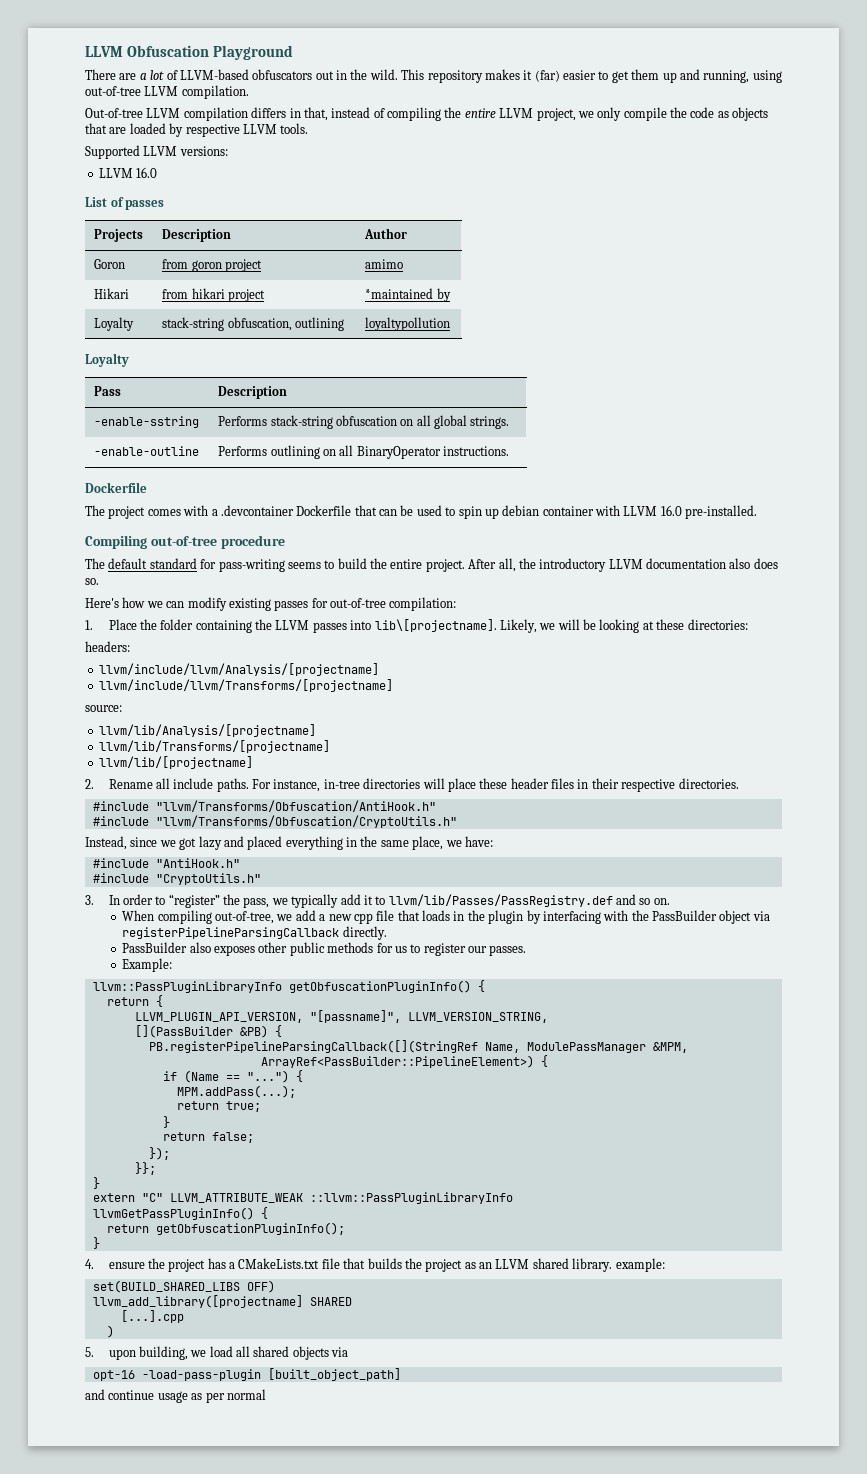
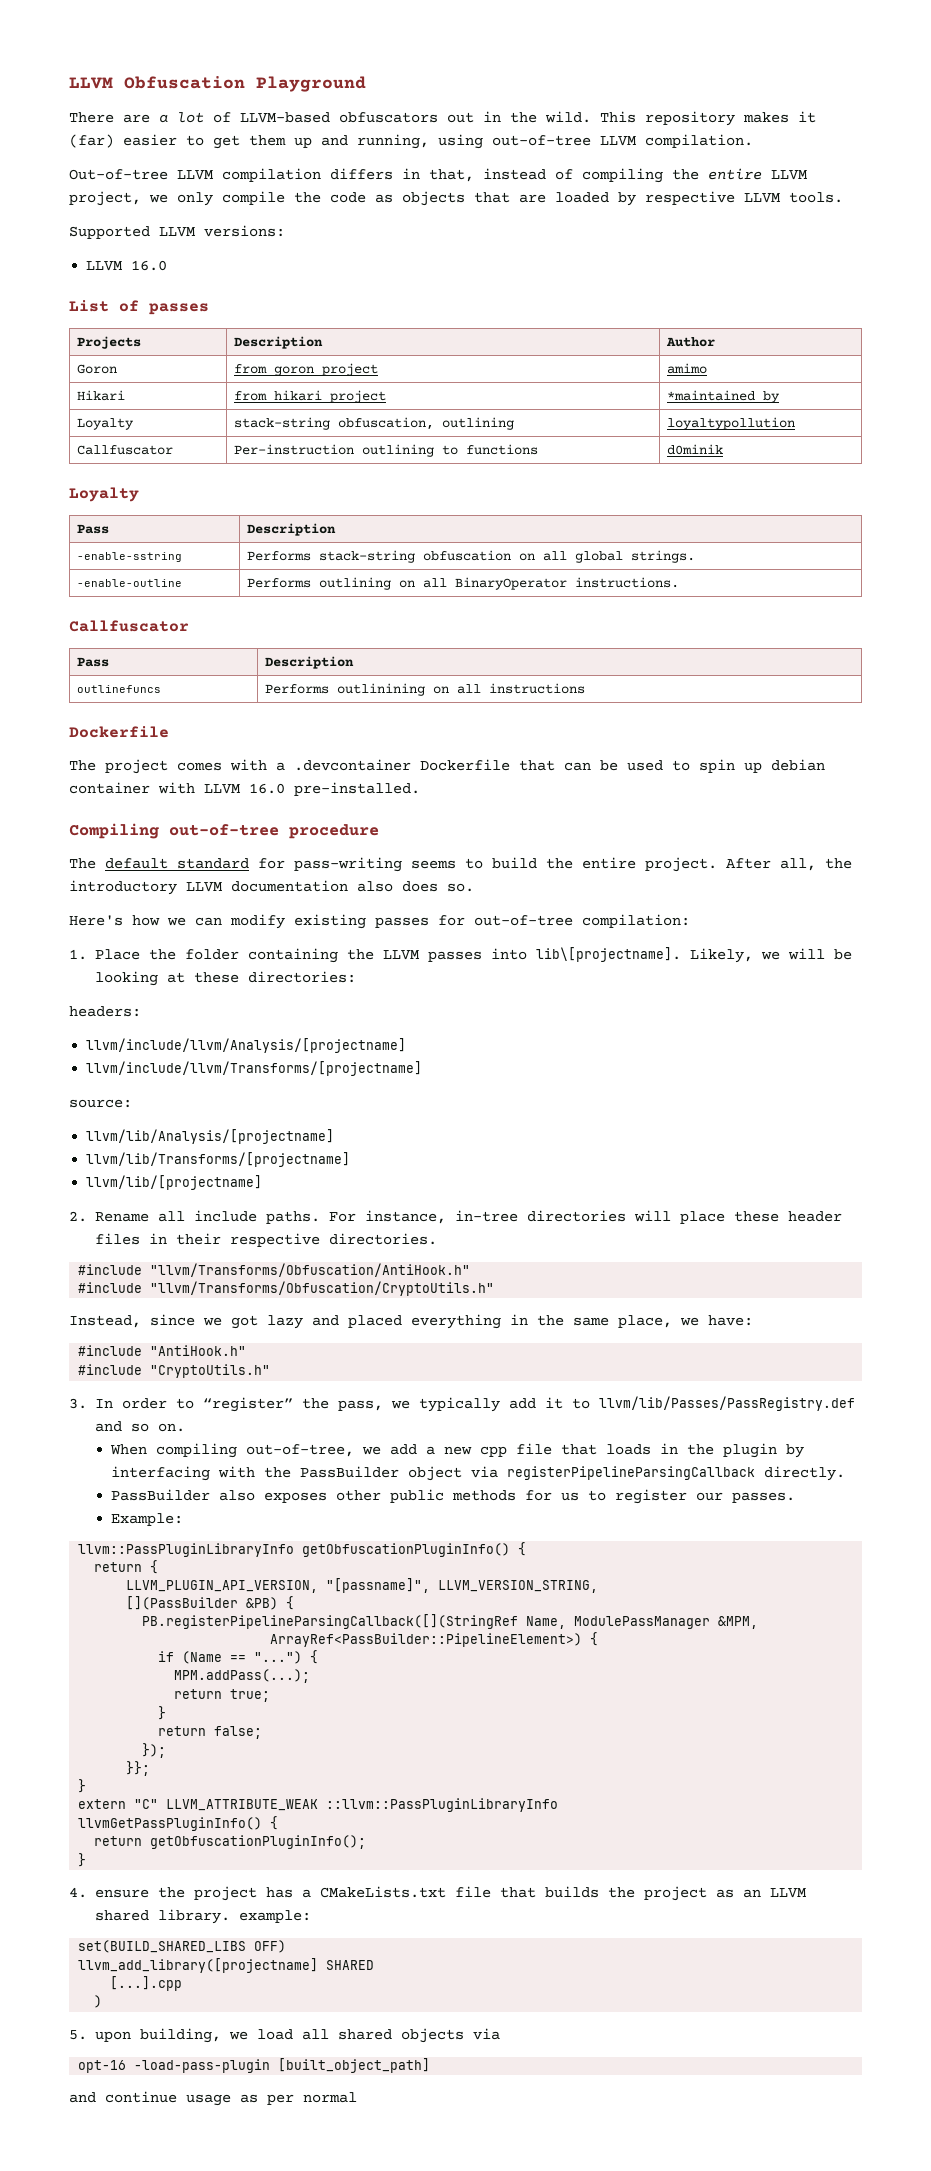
+ Callfuscator | Per-instruction outlining to functions | d0minik
  -enable-outline | Performs outlining on all BinaryOperator instructions.
+ Callfuscator
+ Pass | Description
+ outlinefuncs | Performs outlinining on all instructions

